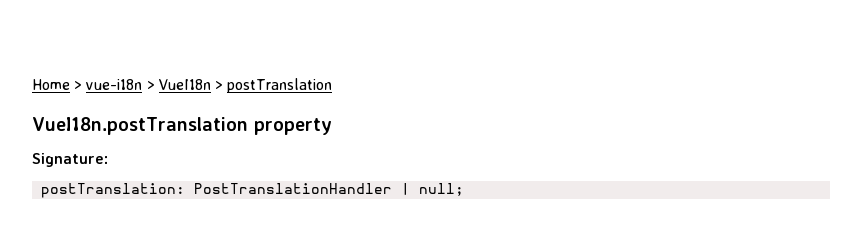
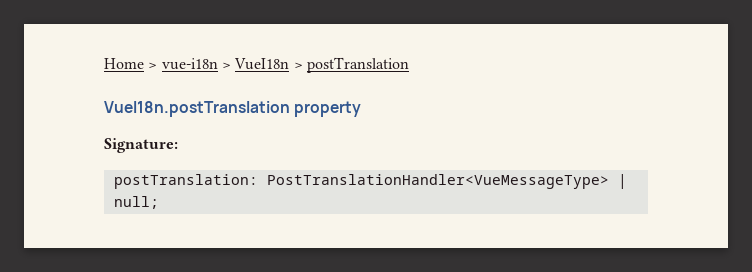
- postTranslation: PostTranslationHandler | null;
+ postTranslation: PostTranslationHandler<VueMessageType> | null;

